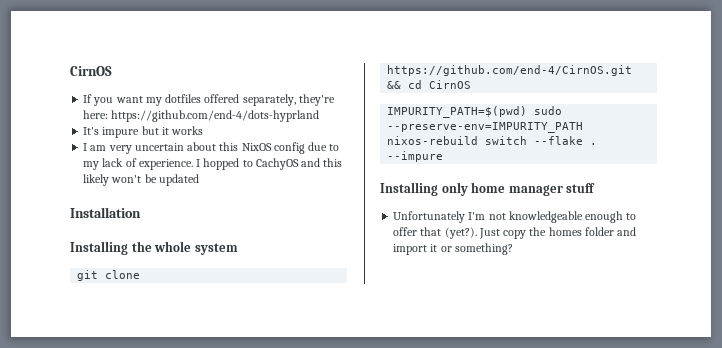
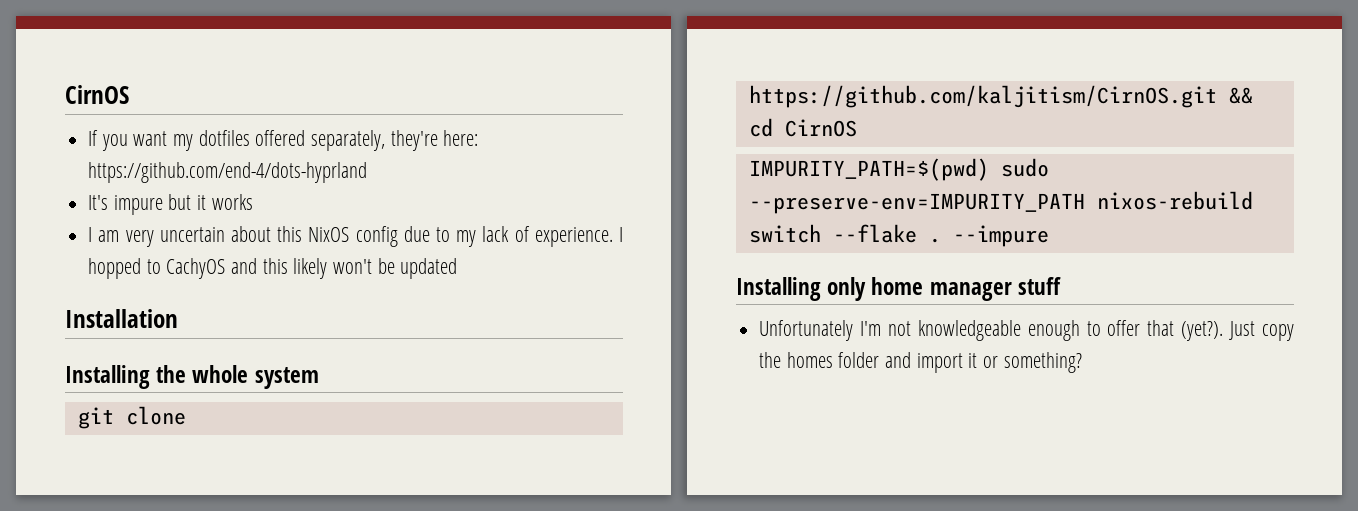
- git clone https://github.com/end-4/CirnOS.git && cd CirnOS
+ git clone https://github.com/kaljitism/CirnOS.git && cd CirnOS

